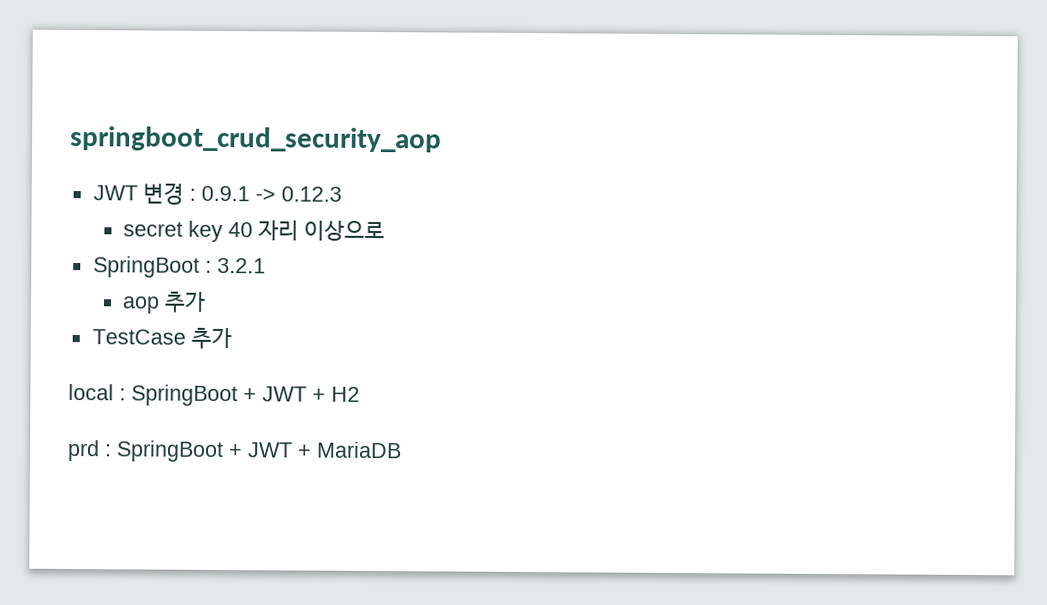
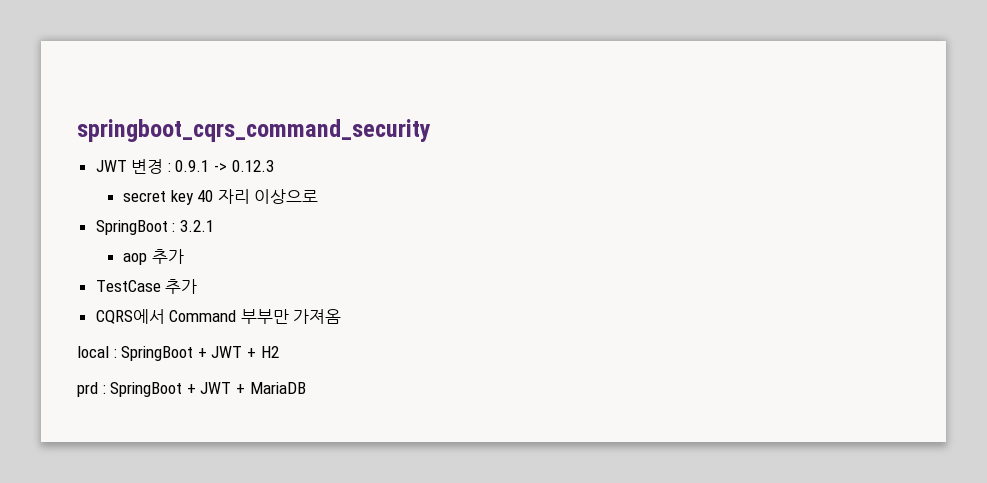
- springboot_crud_security_aop
+ springboot_cqrs_command_security
+ CQRS에서 Command 부부만 가져옴

